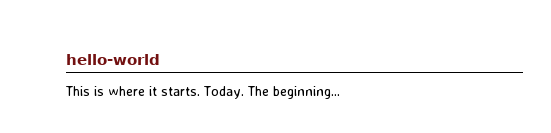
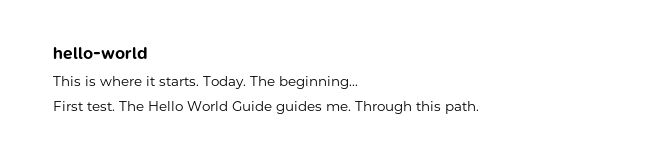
+ First test. The Hello World Guide guides me. Through this path.

